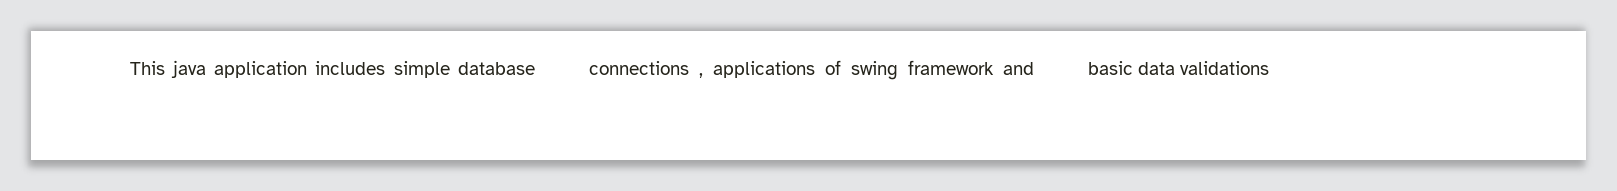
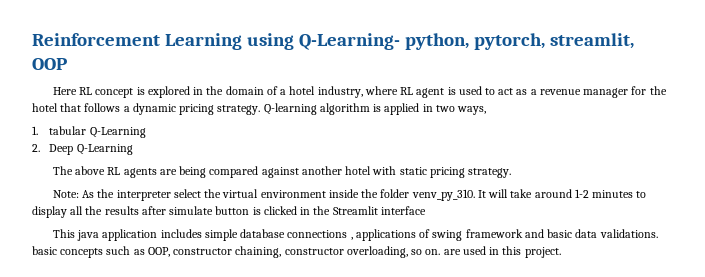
+ Reinforcement Learning using Q-Learning- python, pytorch, streamlit, OOP
+ Here RL concept is explored in the domain of a hotel industry, where RL agent is used to act as a revenue manager for the hotel that follows a dynamic pricing strategy. Q-learning algorithm is applied in two ways,
+ 1. tabular Q-Learning
+ 2. Deep Q-Learning
+ The above RL agents are being compared against another hotel with static pricing strategy.
+ Note: As the interpreter select the virtual environment inside the folder venv_py_310. It will take around 1-2 minutes to display all the results after simulate button is clicked in the Streamlit interface
- This java application includes simple database connections , applications of swing framework and basic data validations
+ This java application includes simple database connections , applications of swing framework and basic data validations. basic concepts such as OOP, constructor chaining, constructor overloading, so on. are used in this project.

